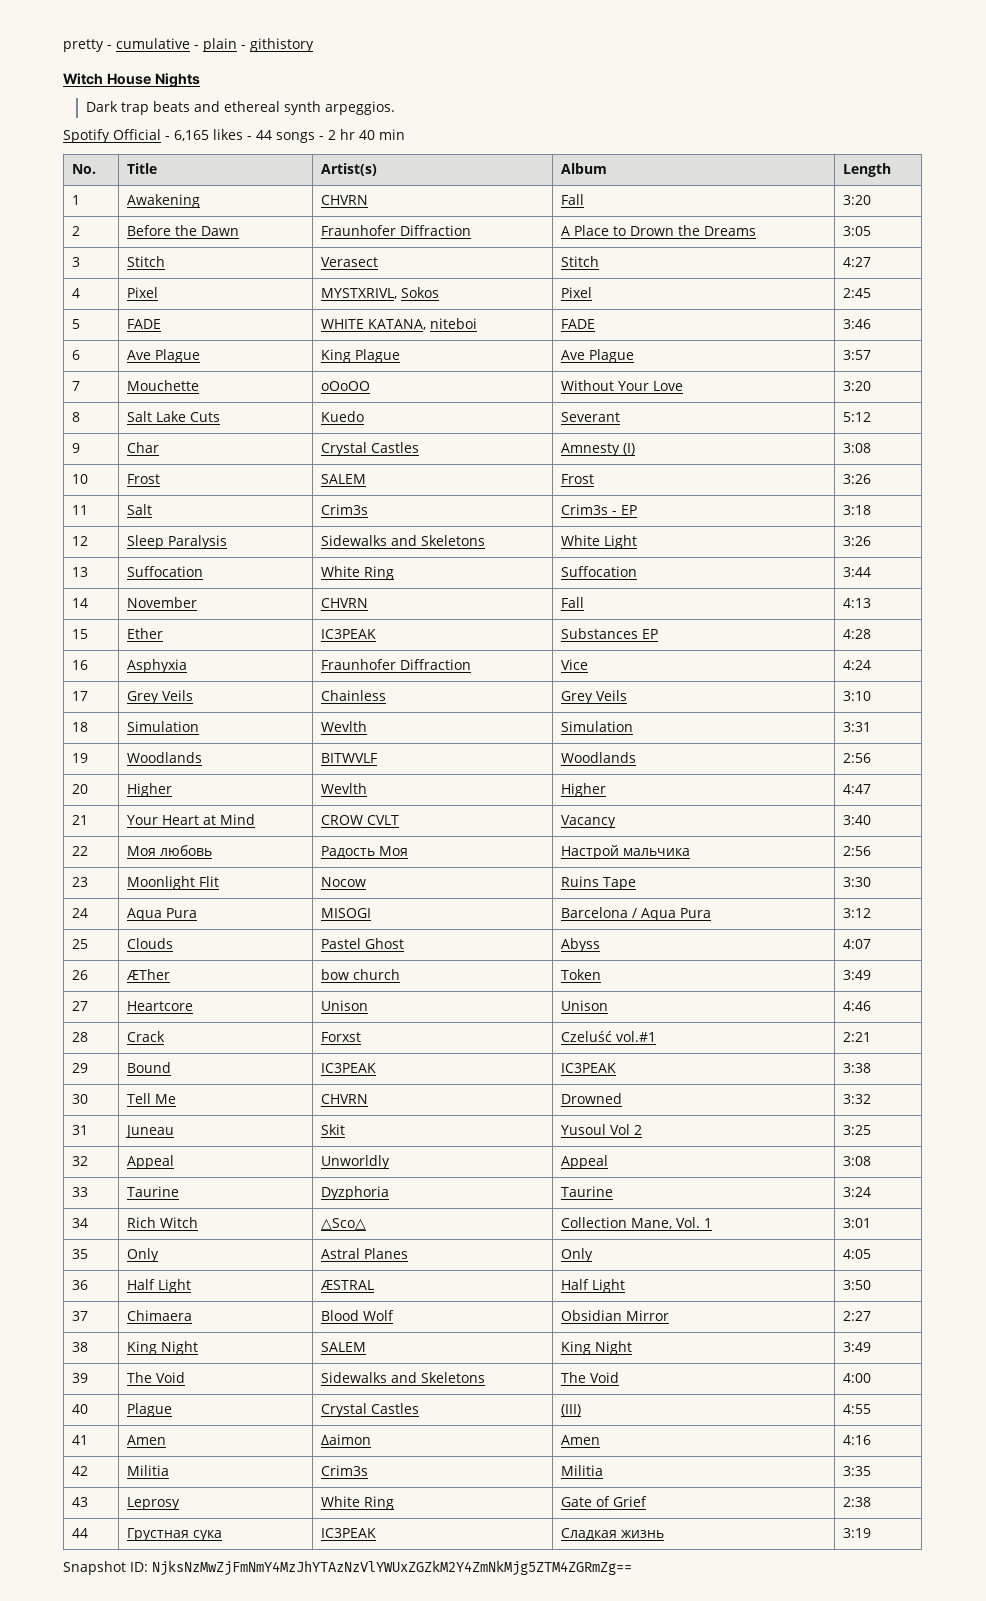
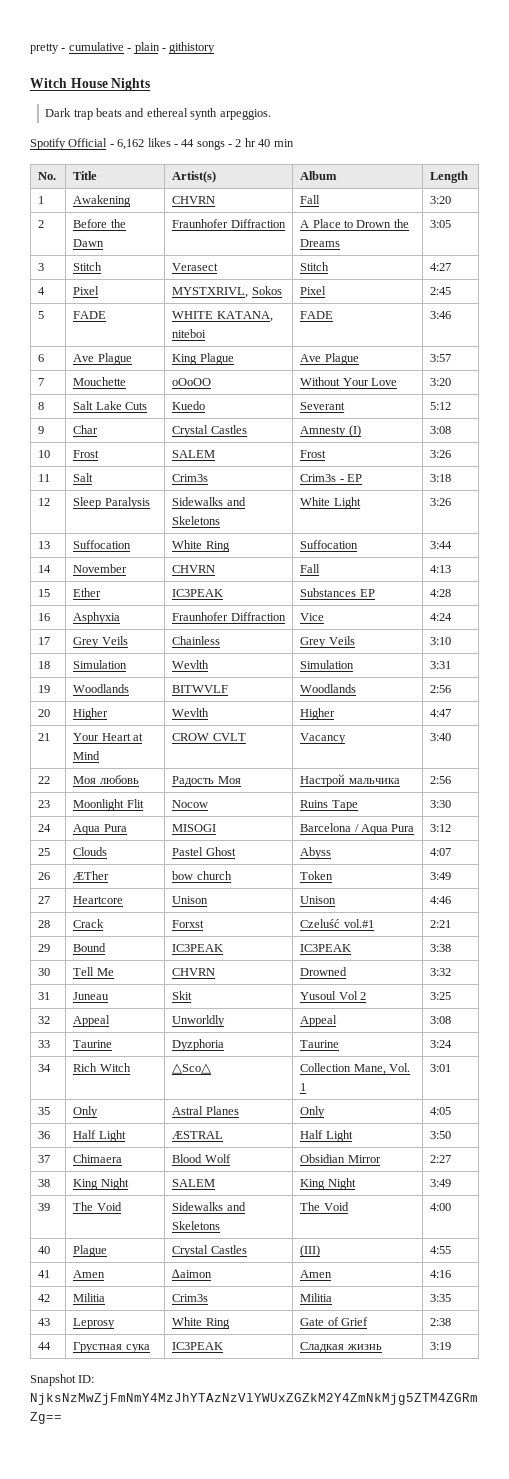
- Spotify Official - 6,165 likes - 44 songs - 2 hr 40 min
+ Spotify Official - 6,162 likes - 44 songs - 2 hr 40 min

